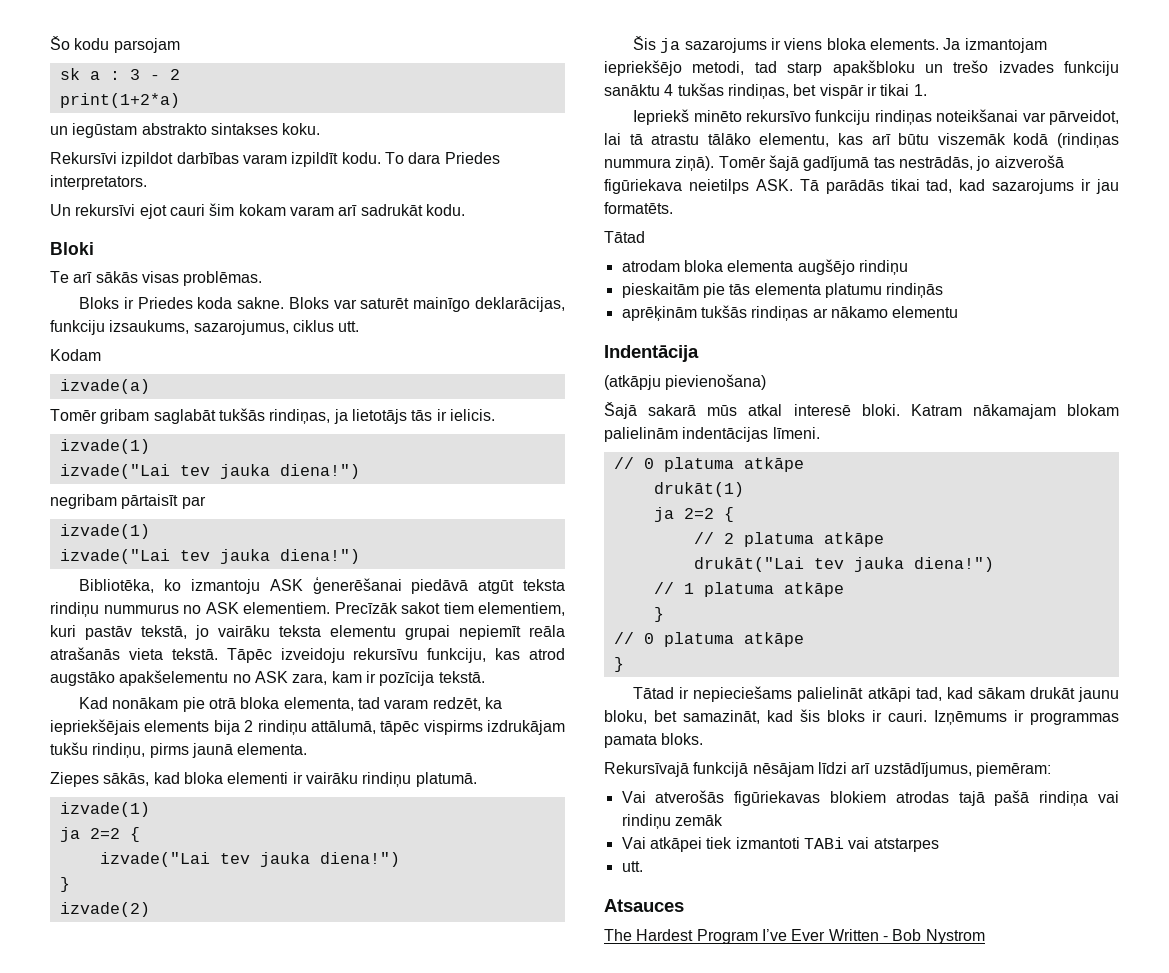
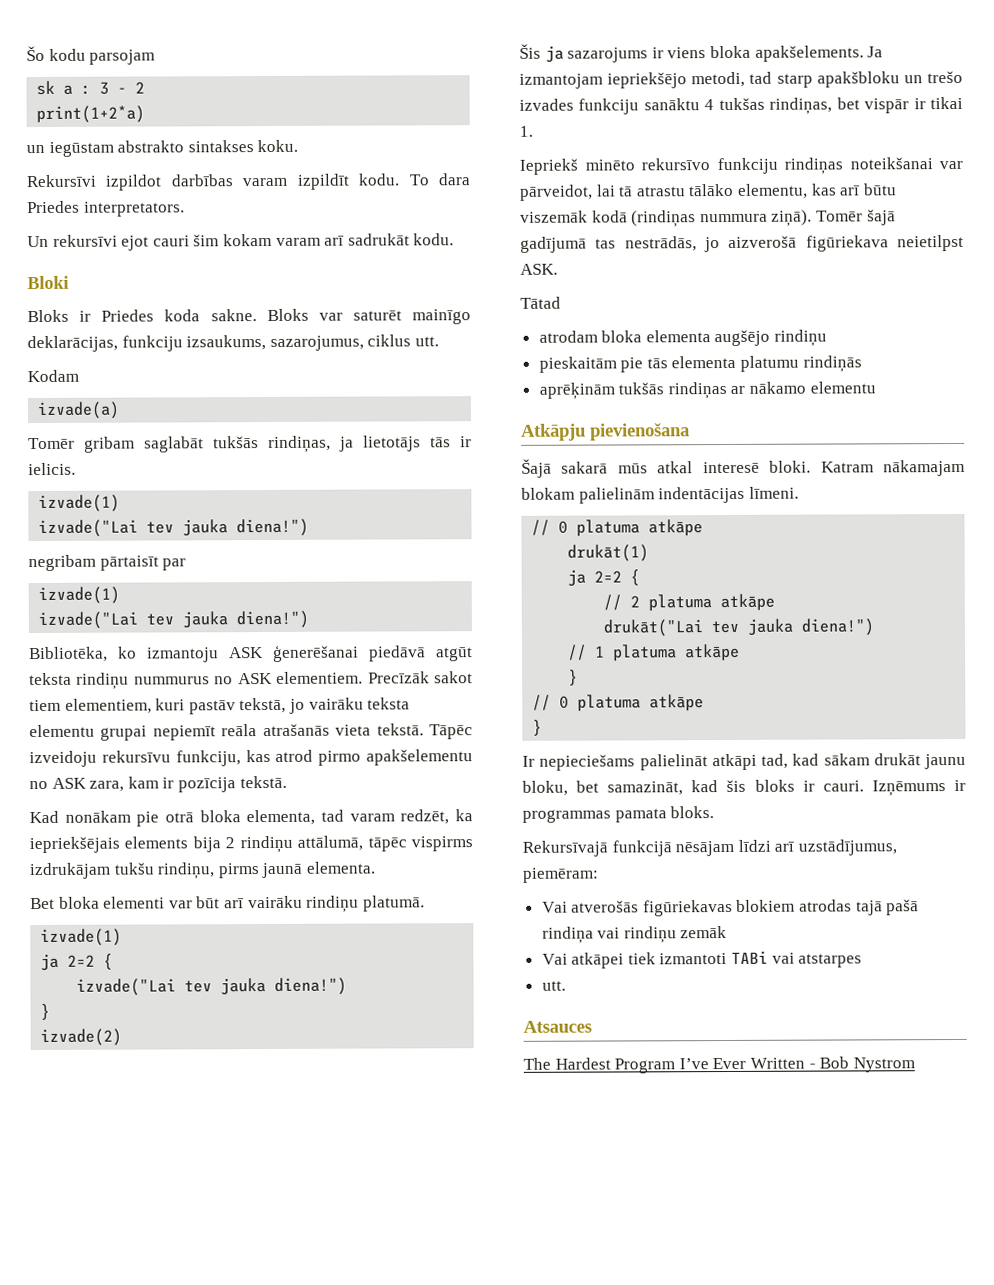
- Te arī sākās visas problēmas.
- Tāpēc izveidoju rekursīvu funkciju, kas atrod augstāko apakšelementu no ASK zara, kam ir pozīcija tekstā.
+ Tāpēc izveidoju rekursīvu funkciju, kas atrod pirmo apakšelementu no ASK zara, kam ir pozīcija tekstā.
- Ziepes sākās, kad bloka elementi ir vairāku rindiņu platumā.
+ Bet bloka elementi var būt arī vairāku rindiņu platumā.
- Šis ja sazarojums ir viens bloka elements.
+ Šis ja sazarojums ir viens bloka apakšelements.
- Tomēr šajā gadījumā tas nestrādās, jo aizverošā figūriekava neietilps ASK. Tā parādās tikai tad, kad sazarojums ir jau formatēts.
+ Tomēr šajā gadījumā tas nestrādās, jo aizverošā figūriekava neietilpst ASK.
- Indentācija
- (atkāpju pievienošana)
+ Atkāpju pievienošana
- Tātad ir nepieciešams palielināt atkāpi tad, kad sākam drukāt jaunu bloku, bet samazināt, kad šis bloks ir cauri.
+ Ir nepieciešams palielināt atkāpi tad, kad sākam drukāt jaunu bloku, bet samazināt, kad šis bloks ir cauri.

